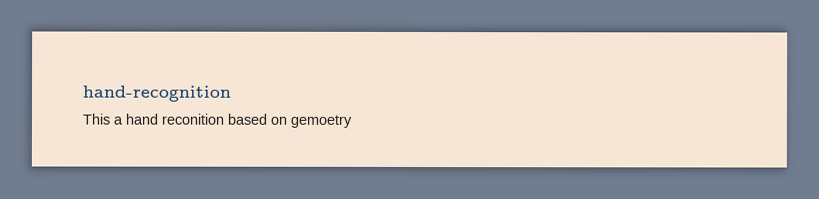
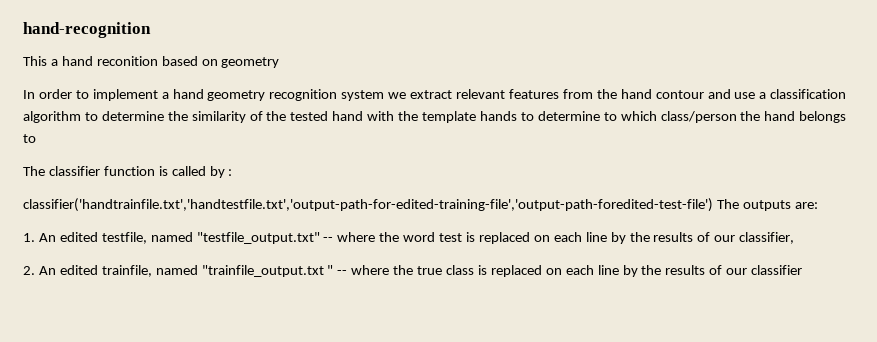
- This a hand reconition based on gemoetry
+ This a hand reconition based on geometry
+ In order to implement a hand geometry recognition system we extract relevant features from the hand contour and use a classification algorithm to determine the similarity of the tested hand with the template hands to determine to which class/person the hand belongs to
+ The classifier function is called by :
+ classifier('handtrainfile.txt','handtestfile.txt','output-path-for-edited-training-file','output-path-foredited-test-file') The outputs are:
+ 1. An edited testfile, named "testfile_output.txt" -- where the word test is replaced on each line by the results of our classifier,
+ 2. An edited trainfile, named "trainfile_output.txt " -- where the true class is replaced on each line by the results of our classifier

